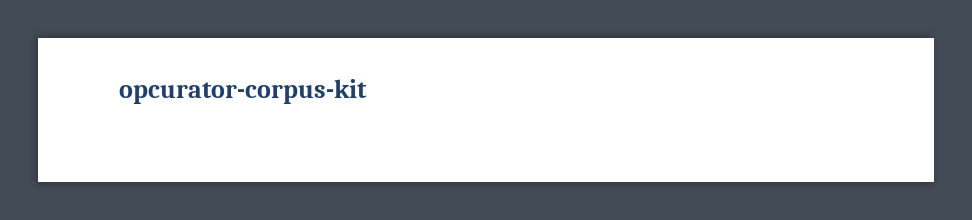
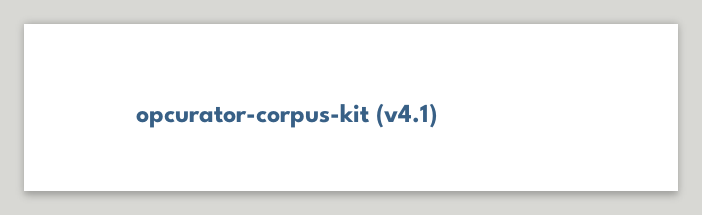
- opcurator-corpus-kit
+ opcurator-corpus-kit (v4.1)

